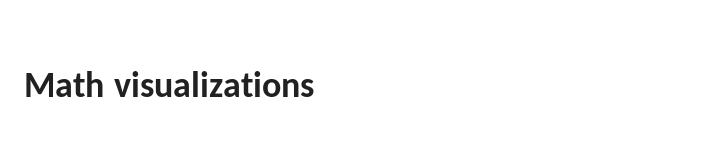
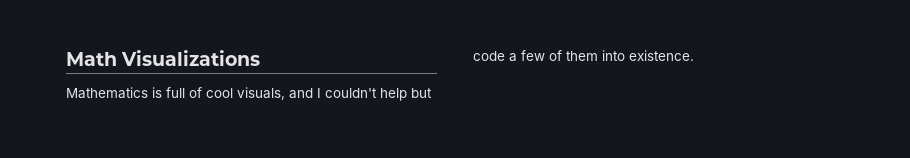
- Math visualizations
+ Math Visualizations
+ Mathematics is full of cool visuals, and I couldn't help but code a few of them into existence.

